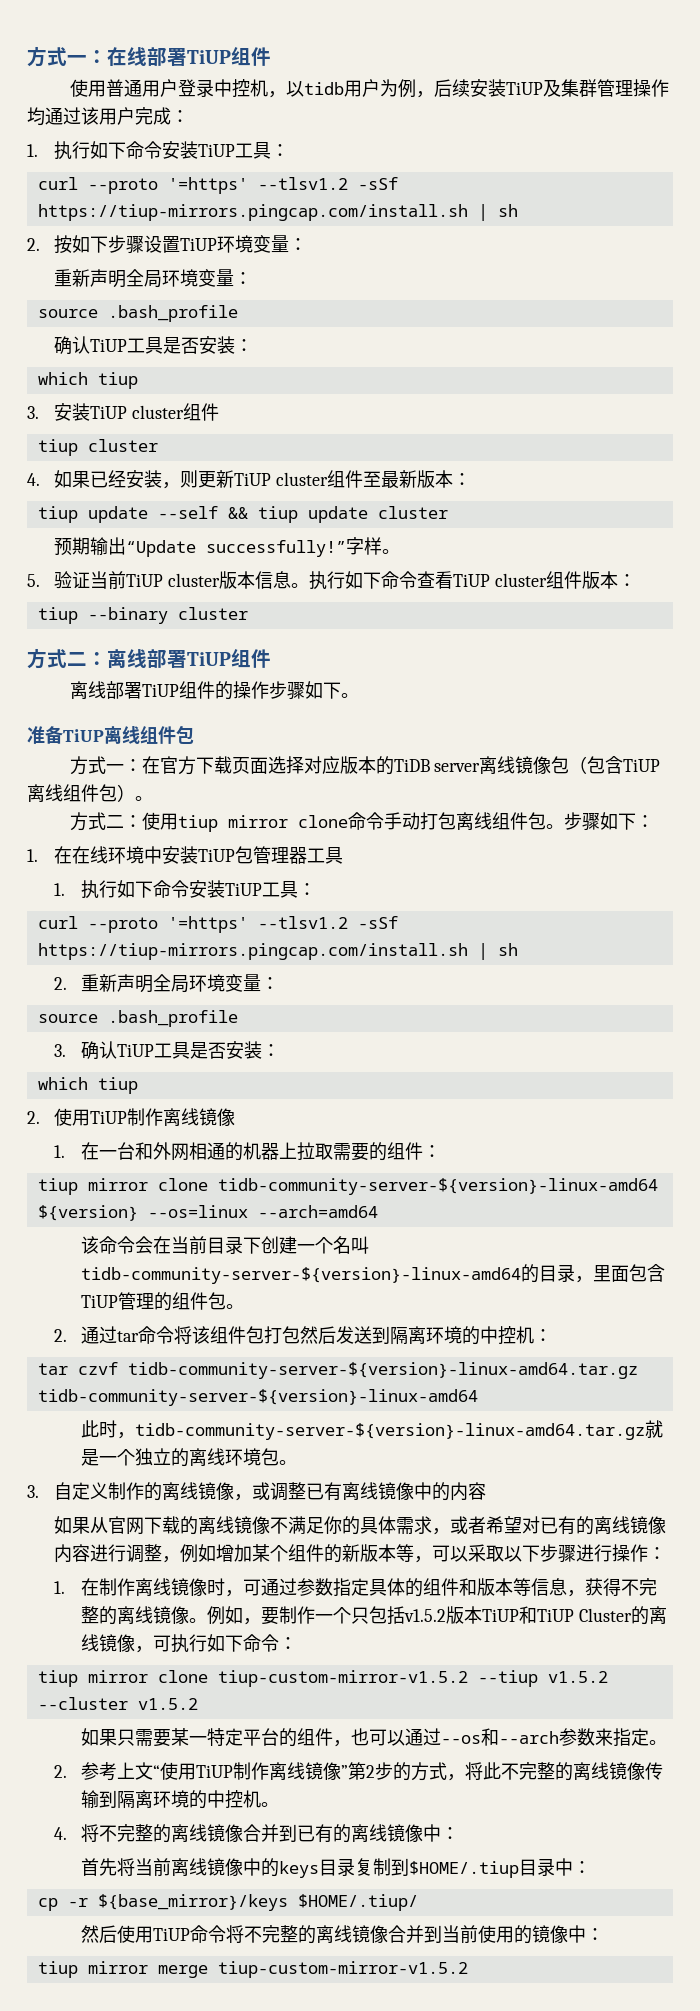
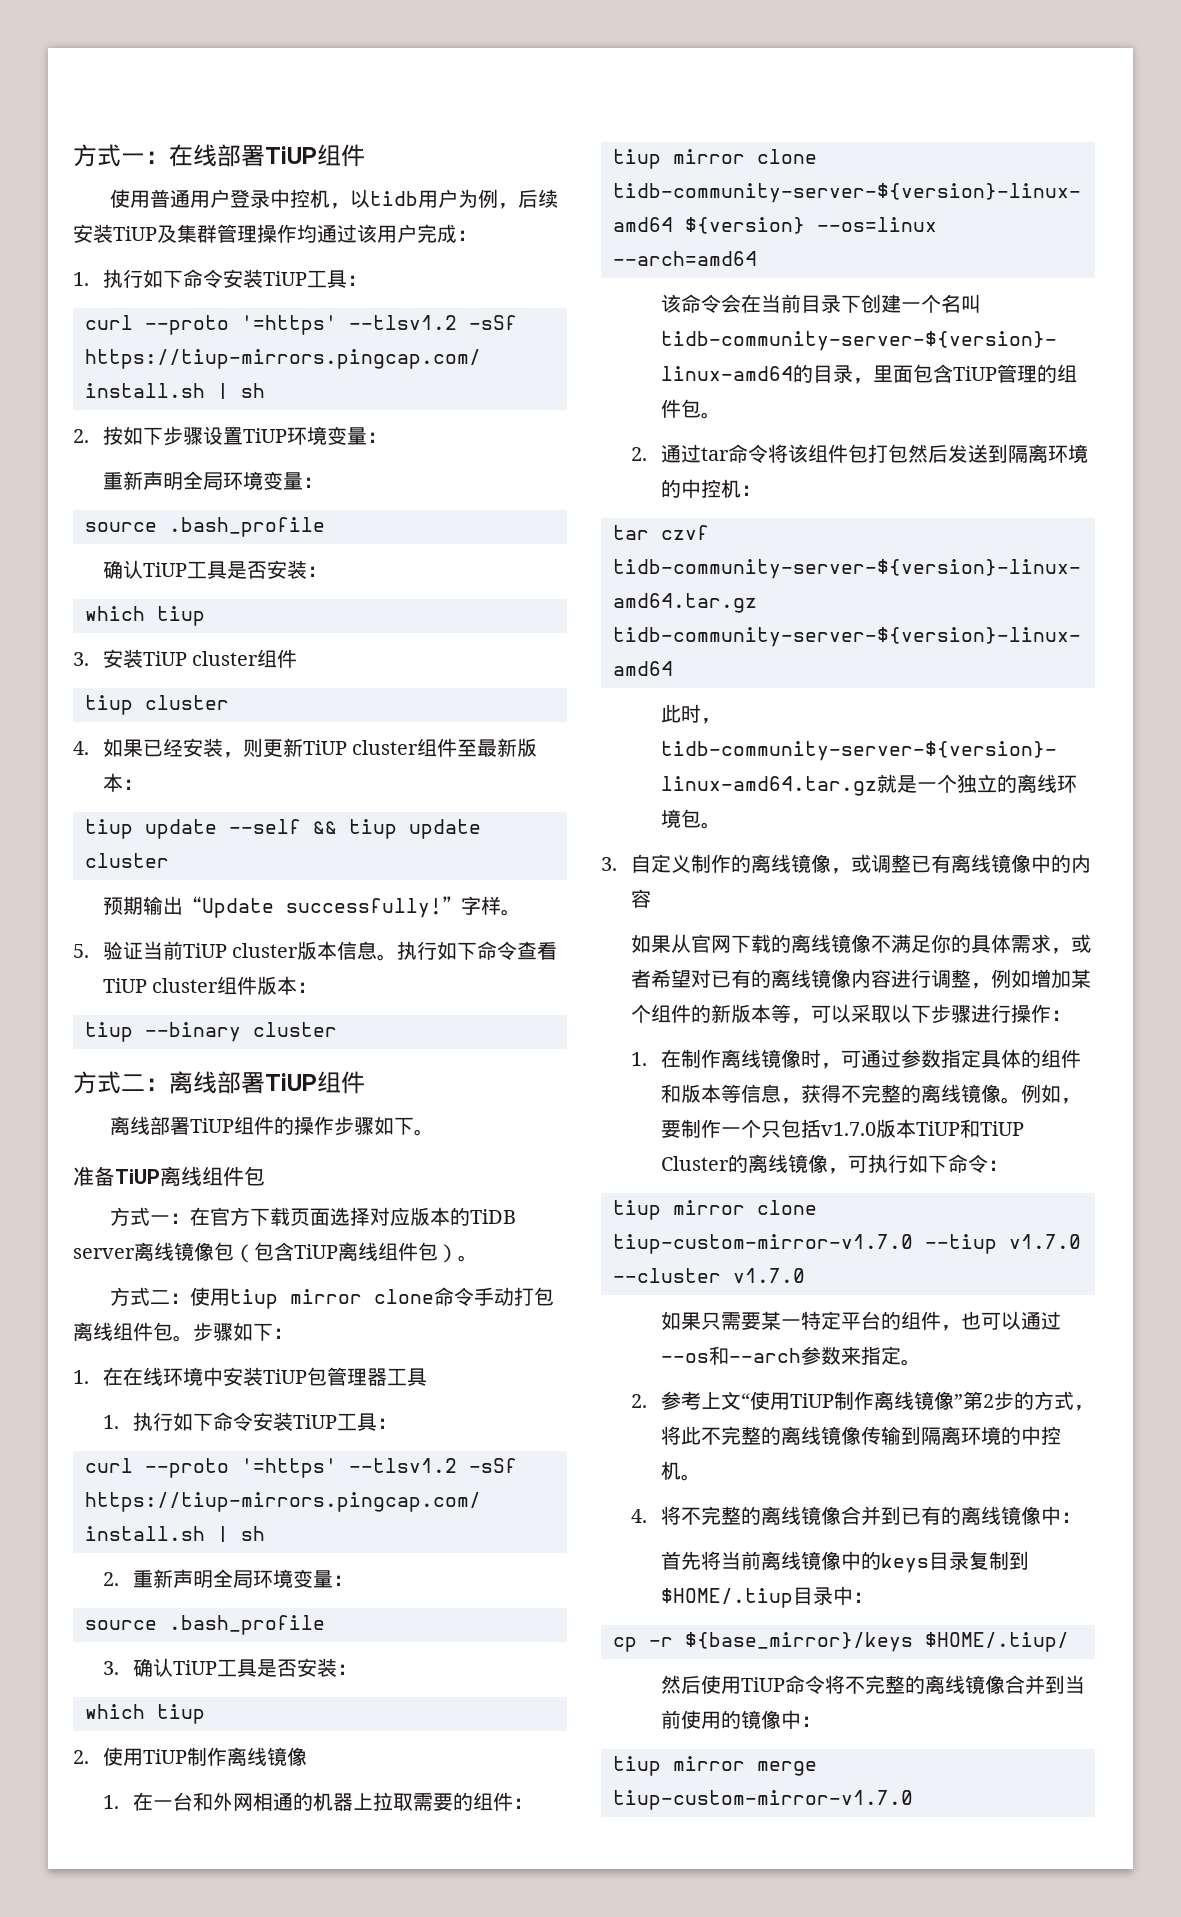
- 例如，要制作一个只包括v1.5.2版本TiUP和TiUP Cluster的离线镜像，可执行如下命令：
+ 例如，要制作一个只包括v1.7.0版本TiUP和TiUP Cluster的离线镜像，可执行如下命令：
- tiup mirror clone tiup-custom-mirror-v1.5.2 --tiup v1.5.2 --cluster v1.5.2
+ tiup mirror clone tiup-custom-mirror-v1.7.0 --tiup v1.7.0 --cluster v1.7.0
- tiup mirror merge tiup-custom-mirror-v1.5.2
+ tiup mirror merge tiup-custom-mirror-v1.7.0

